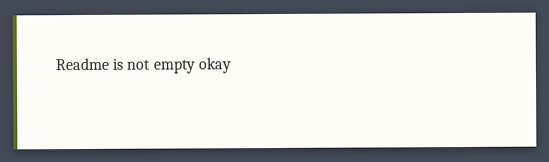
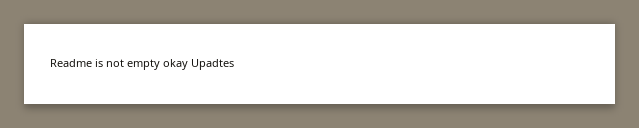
- Readme is not empty okay
+ Readme is not empty okay Upadtes

